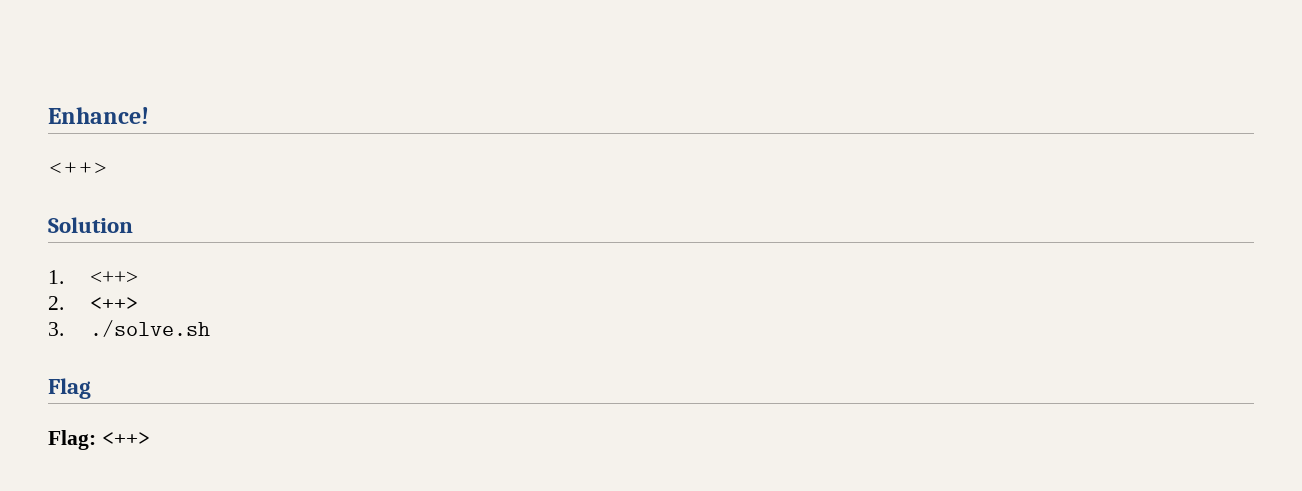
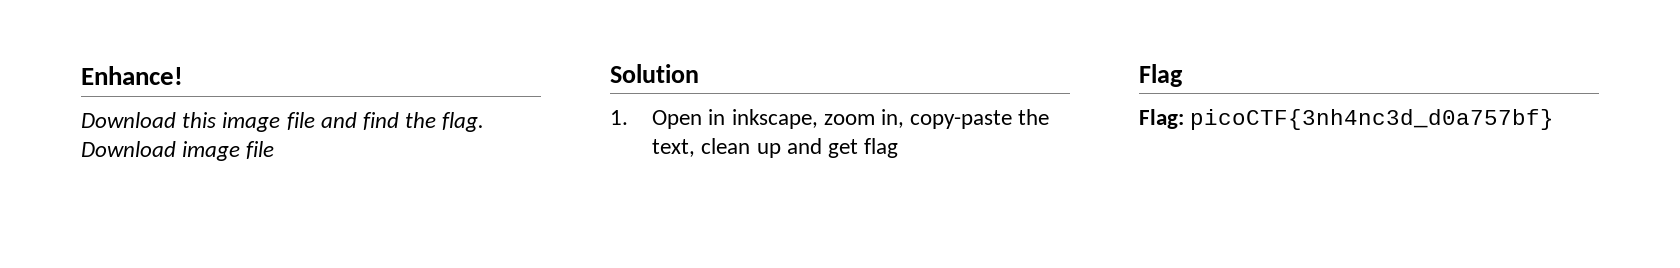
  Enhance!
- <++>
+ Download this image file and find the flag. Download image file
  Solution
- 1. <++>
- 2. <++>
- 3. ./solve.sh
+ 1. Open in inkscape, zoom in, copy-paste the text, clean up and get flag
- Flag: <++>
+ Flag: picoCTF{3nh4nc3d_d0a757bf}

